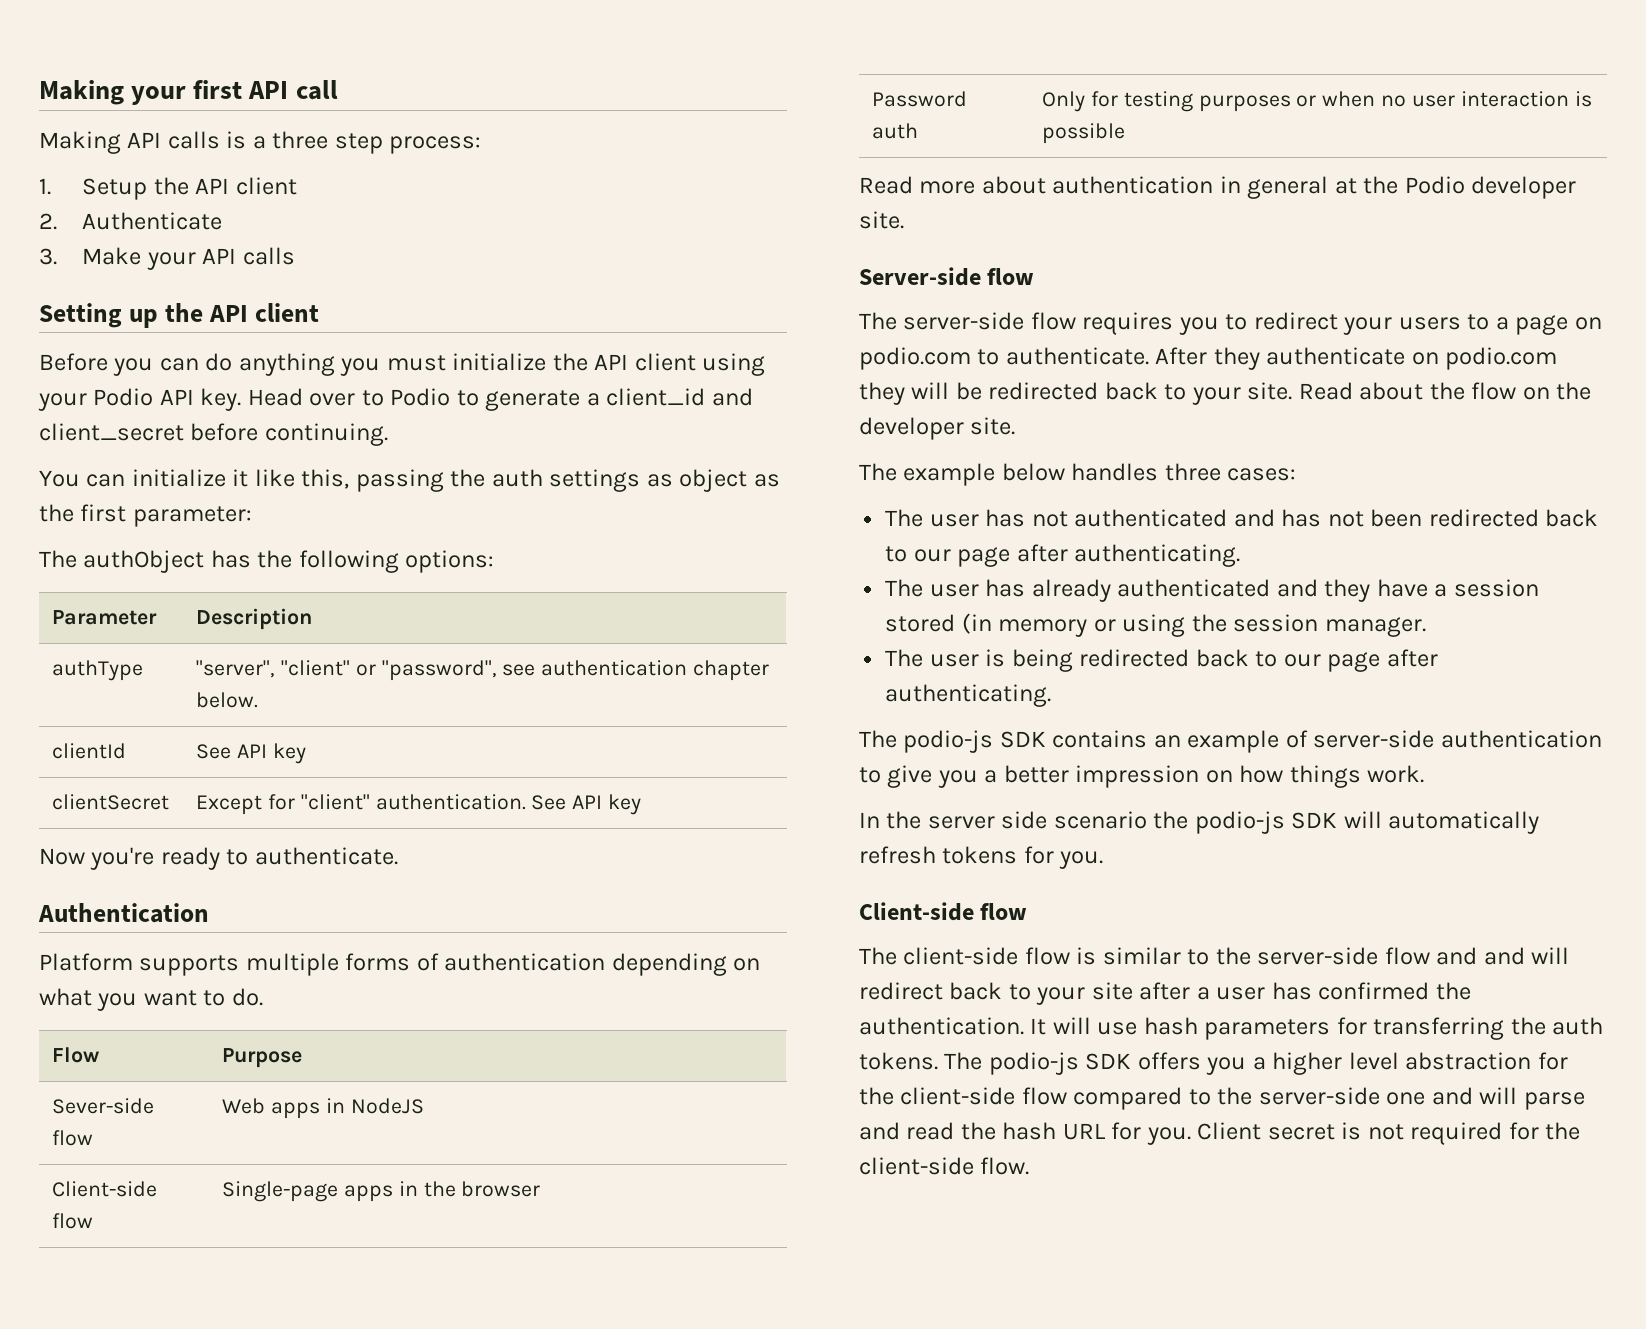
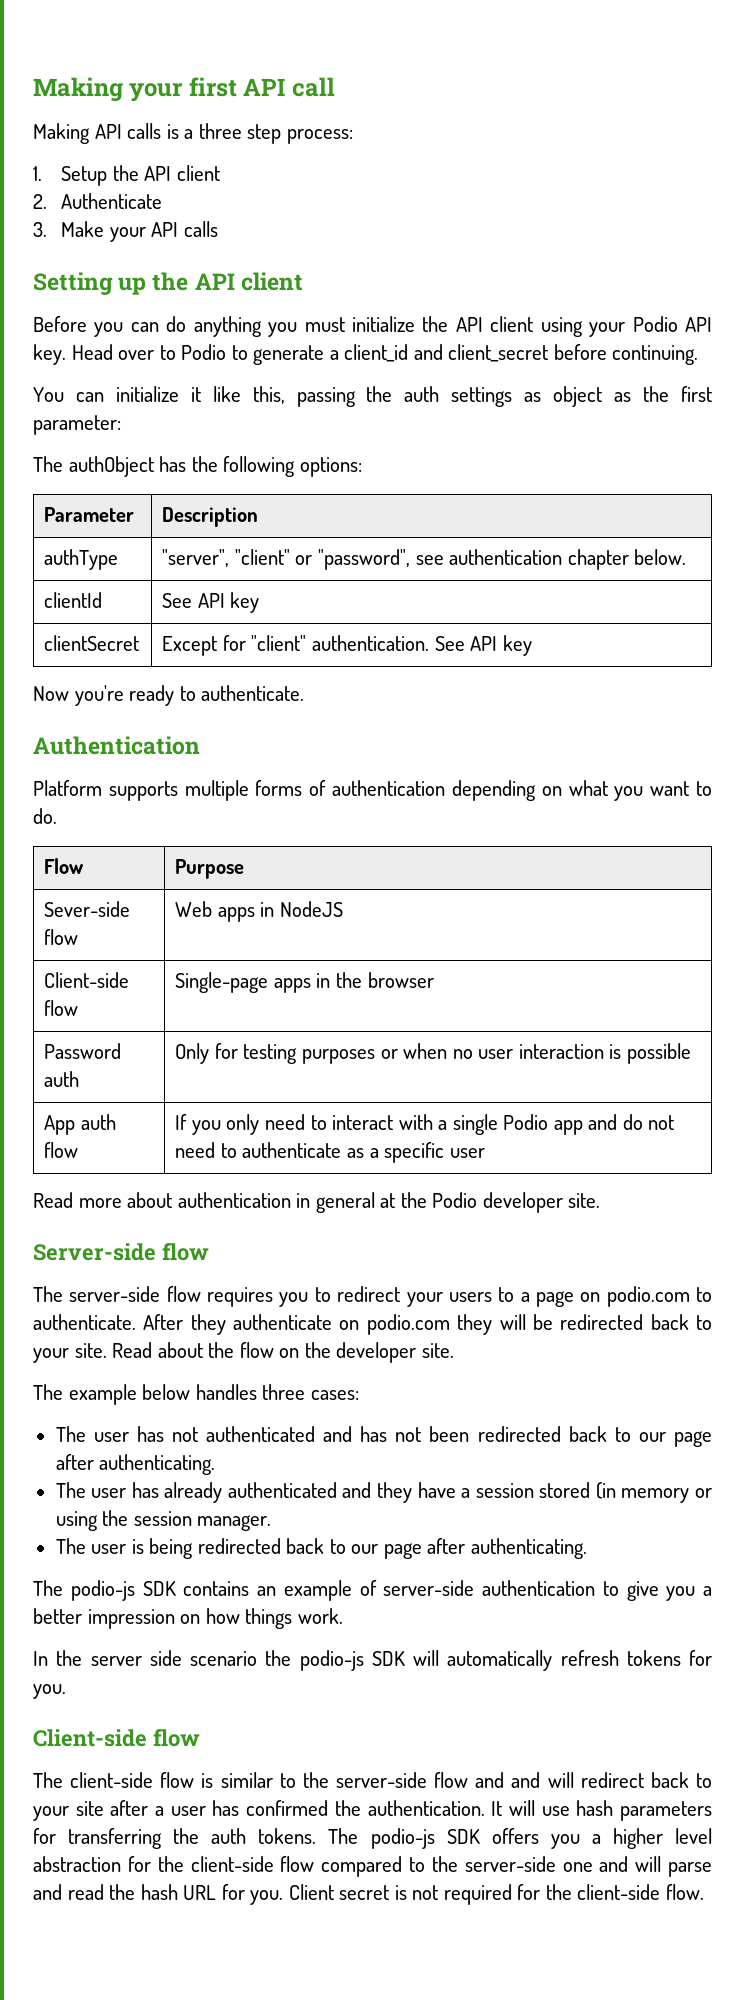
+ App auth flow | If you only need to interact with a single Podio app and do not need to authenticate as a specific user

